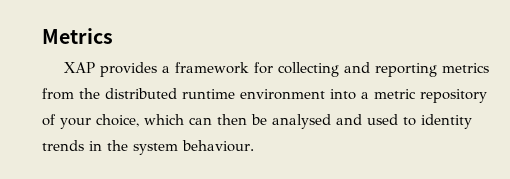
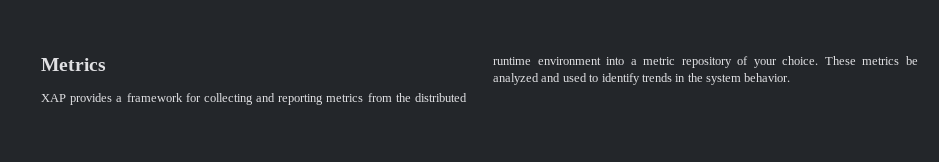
- XAP provides a framework for collecting and reporting metrics from the distributed runtime environment into a metric repository of your choice, which can then be analysed and used to identity trends in the system behaviour.
+ XAP provides a framework for collecting and reporting metrics from the distributed runtime environment into a metric repository of your choice. These metrics be analyzed and used to identify trends in the system behavior.

